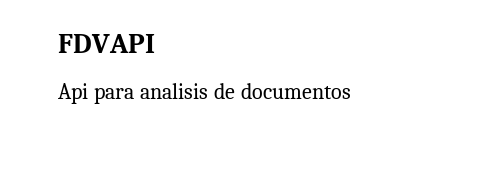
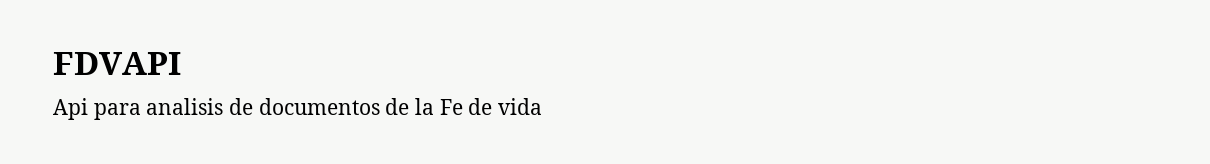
- Api para analisis de documentos
+ Api para analisis de documentos de la Fe de vida

